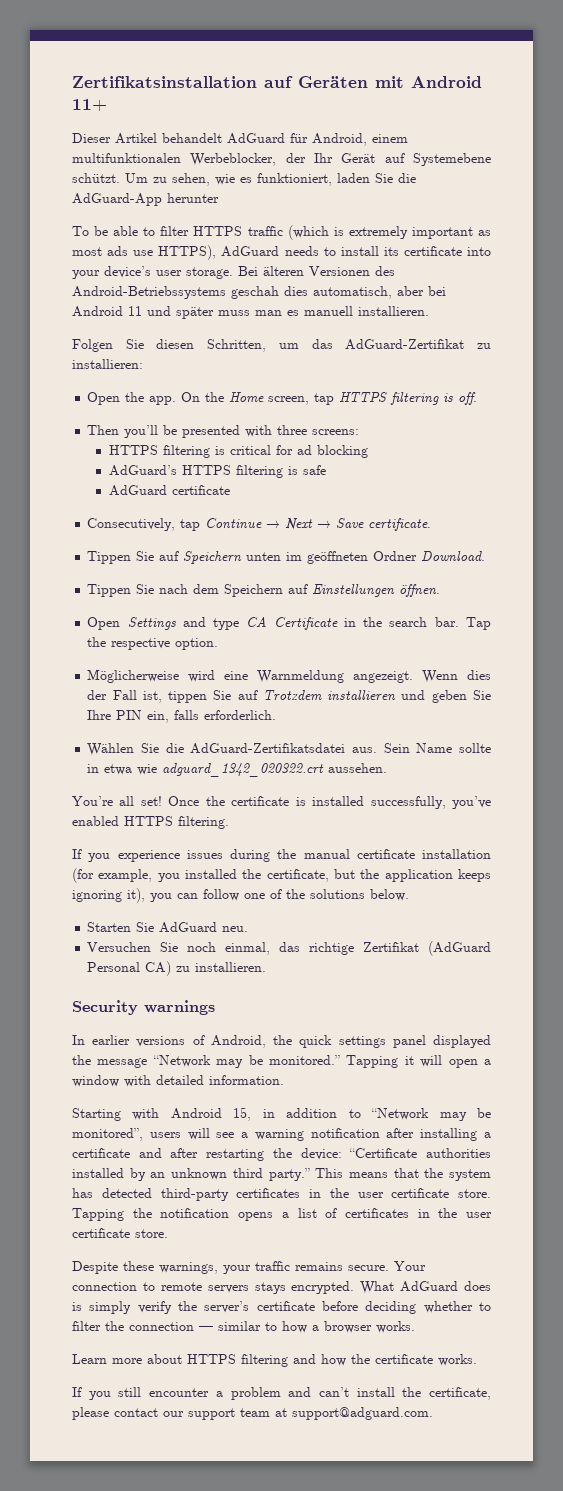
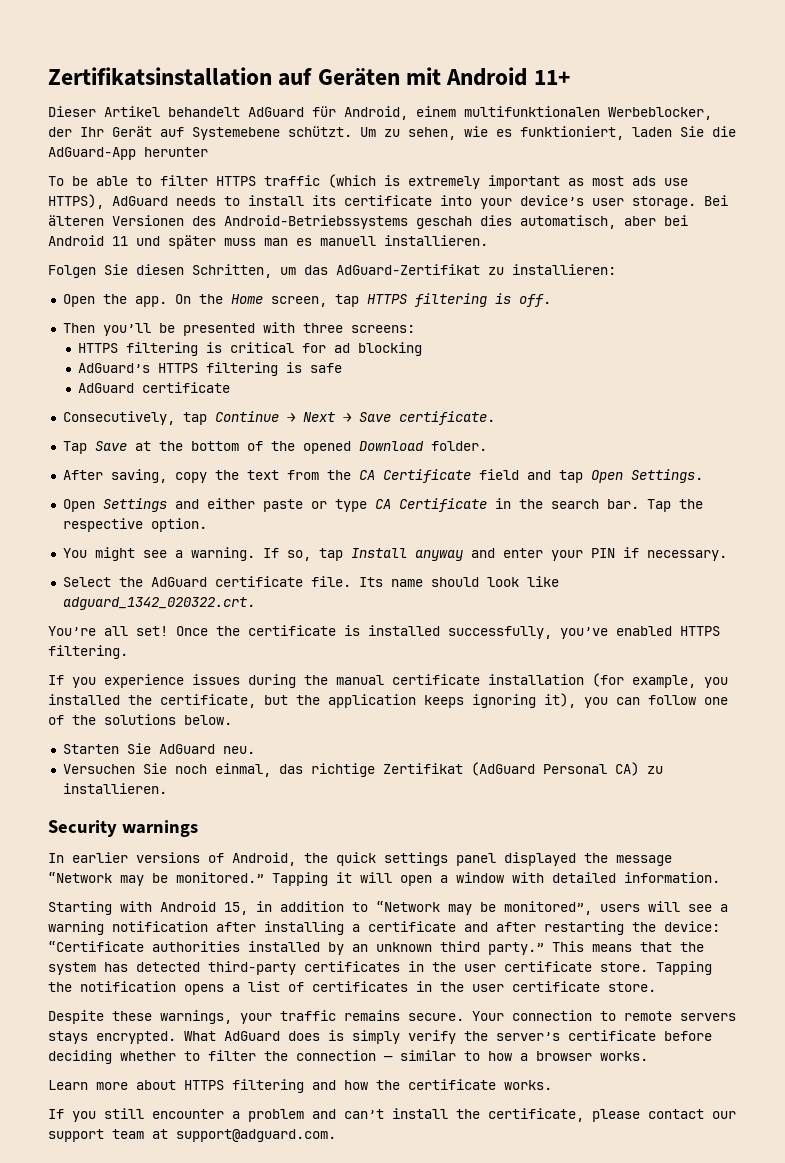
- Tippen Sie auf Speichern unten im geöffneten Ordner Download.
- Tippen Sie nach dem Speichern auf Einstellungen öffnen.
+ Tap Save at the bottom of the opened Download folder.
+ After saving, copy the text from the CA Certificate field and tap Open Settings.
- Open Settings and type CA Certificate in the search bar.
+ Open Settings and either paste or type CA Certificate in the search bar.
- Möglicherweise wird eine Warnmeldung angezeigt. Wenn dies der Fall ist, tippen Sie auf Trotzdem installieren und geben Sie Ihre PIN ein, falls erforderlich.
- Wählen Sie die AdGuard-Zertifikatsdatei aus. Sein Name sollte in etwa wie adguard_1342_020322.crt aussehen.
+ You might see a warning. If so, tap Install anyway and enter your PIN if necessary.
+ Select the AdGuard certificate file. Its name should look like adguard_1342_020322.crt.

